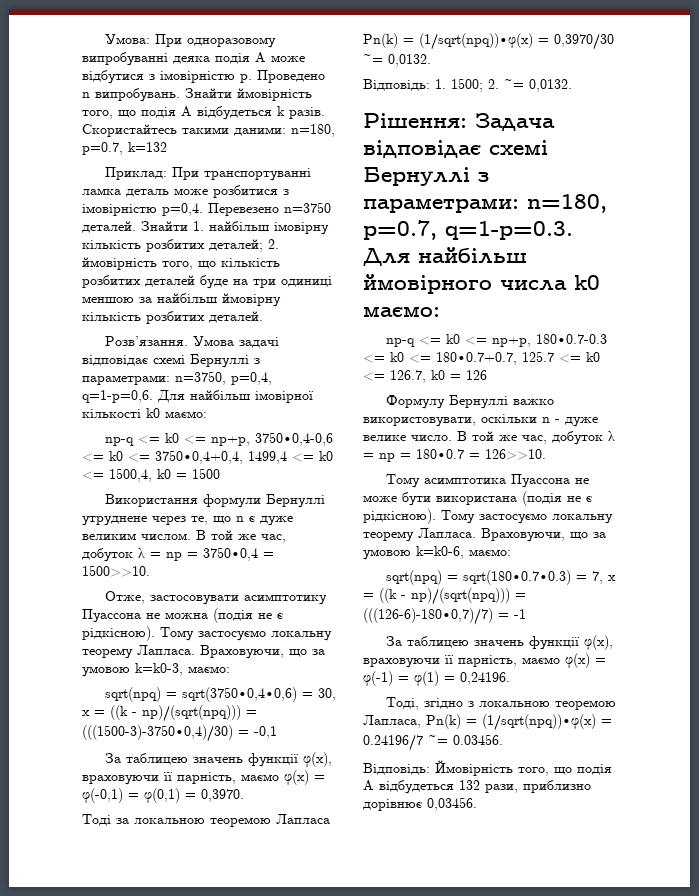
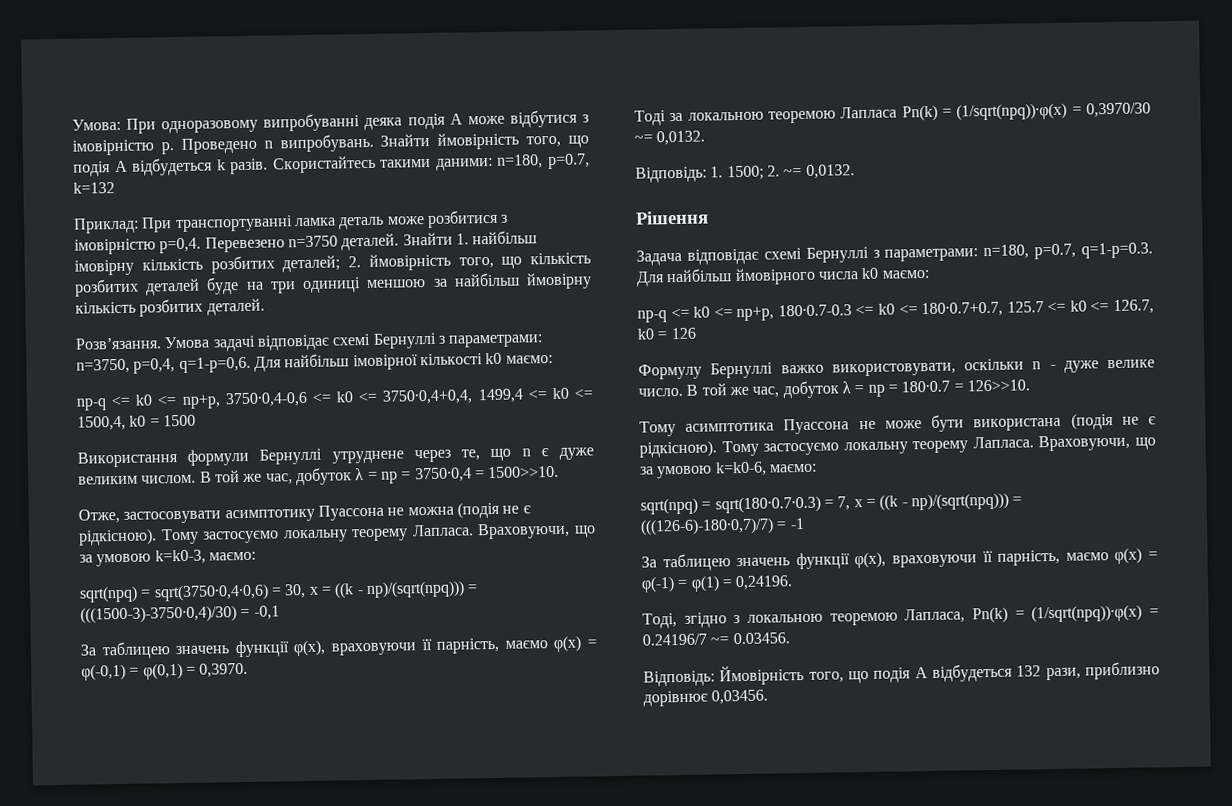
- Рішення: Задача відповідає схемі Бернуллі з параметрами: n=180, p=0.7, q=1-p=0.3. Для найбільш ймовірного числа k0 маємо:
+ Рішення
+ Задача відповідає схемі Бернуллі з параметрами: n=180, p=0.7, q=1-p=0.3. Для найбільш ймовірного числа k0 маємо:

